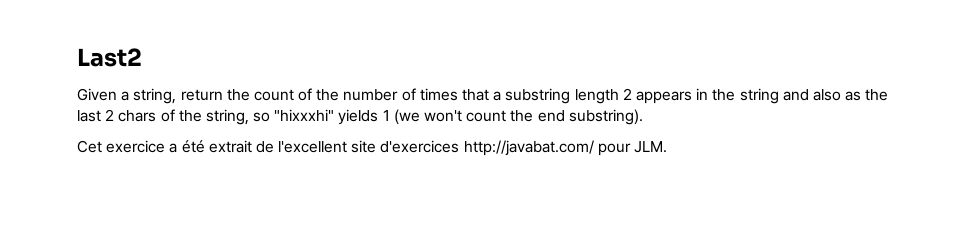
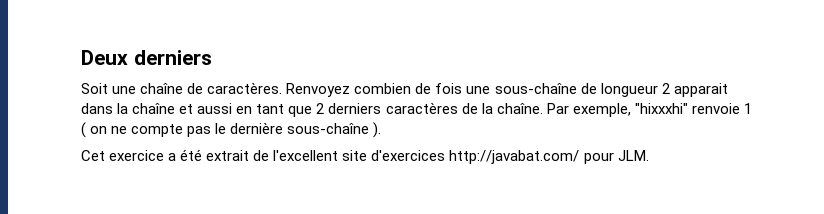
- Last2
- Given a string, return the count of the number of times that a substring length 2 appears in the string and also as the last 2 chars of the string, so "hixxxhi" yields 1 (we won't count the end substring).
+ Deux derniers
+ Soit une chaîne de caractères. Renvoyez combien de fois une sous-chaîne de longueur 2 apparait dans la chaîne et aussi en tant que 2 derniers caractères de la chaîne. Par exemple, "hixxxhi" renvoie 1 ( on ne compte pas le dernière sous-chaîne ).

